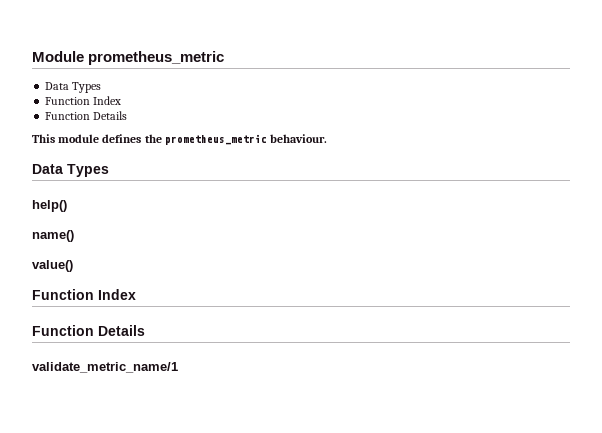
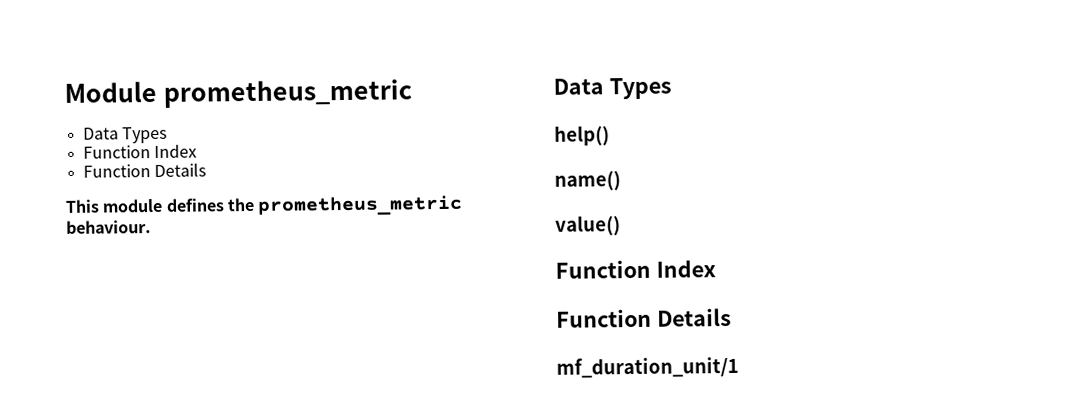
- validate_metric_name/1
+ mf_duration_unit/1

